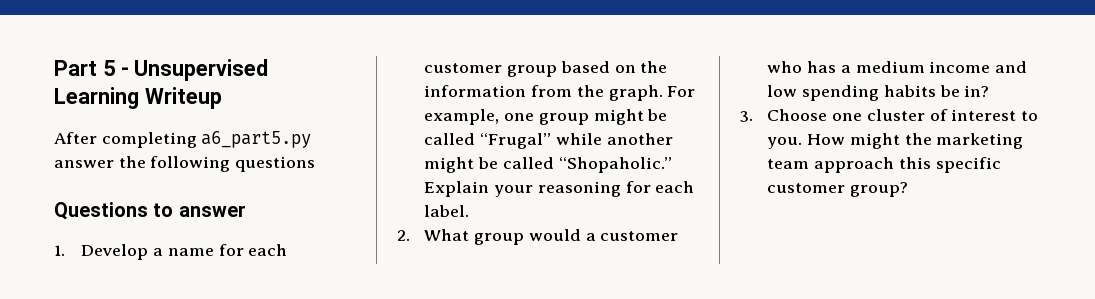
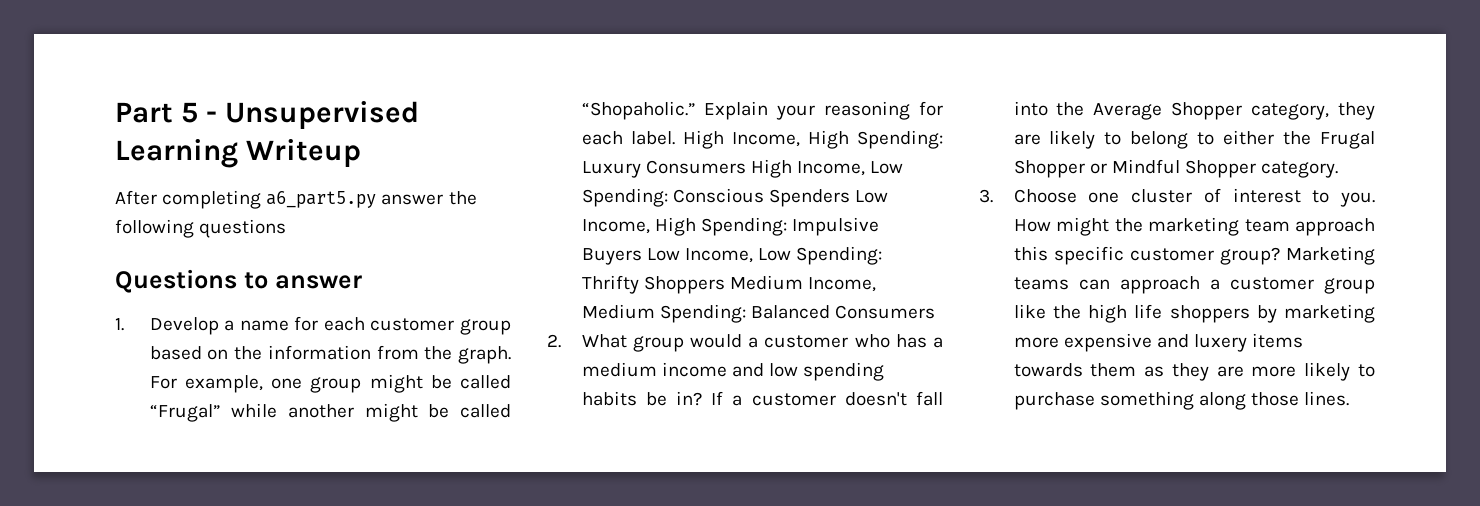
+ High Income, High Spending: Luxury Consumers High Income, Low Spending: Conscious Spenders Low Income, High Spending: Impulsive Buyers Low Income, Low Spending: Thrifty Shoppers Medium Income, Medium Spending: Balanced Consumers
+ If a customer doesn't fall into the Average Shopper category, they are likely to belong to either the Frugal Shopper or Mindful Shopper category.
+ Marketing teams can approach a customer group like the high life shoppers by marketing more expensive and luxery items towards them as they are more likely to purchase something along those lines.

